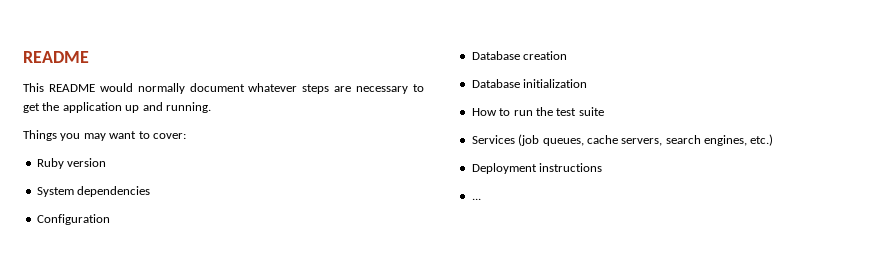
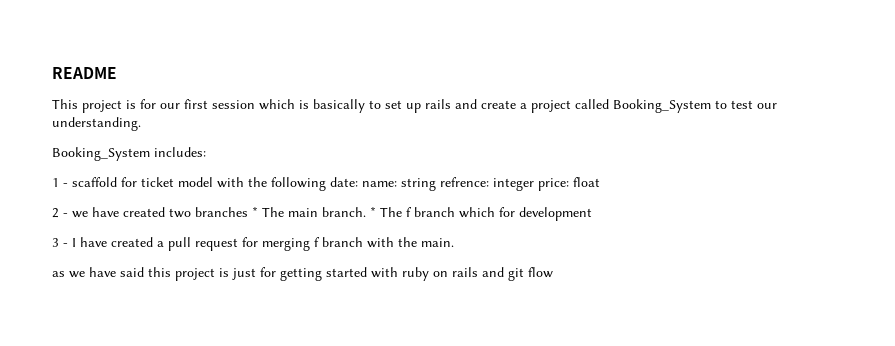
- This README would normally document whatever steps are necessary to get the application up and running.
- Things you may want to cover:
- Ruby version
- System dependencies
- Configuration
- Database creation
- Database initialization
- How to run the test suite
- Services (job queues, cache servers, search engines, etc.)
- Deployment instructions
- ...
+ This project is for our first session which is basically to set up rails and create a project called Booking_System to test our understanding.
+ Booking_System includes:
+ 1 - scaffold for ticket model with the following date: name: string refrence: integer price: float
+ 2 - we have created two branches * The main branch. * The f branch which for development
+ 3 - I have created a pull request for merging f branch with the main.
+ as we have said this project is just for getting started with ruby on rails and git flow

